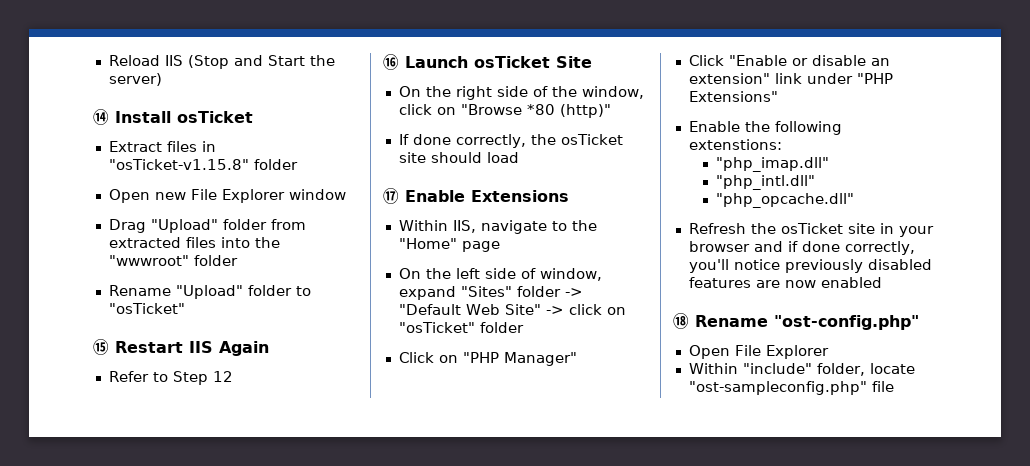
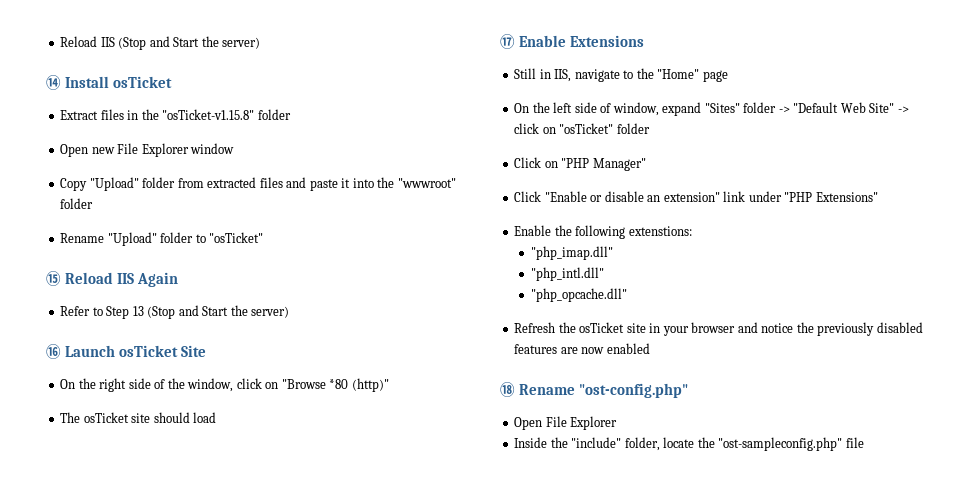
- Extract files in "osTicket-v1.15.8" folder
+ Extract files in the "osTicket-v1.15.8" folder
- Drag "Upload" folder from extracted files into the "wwwroot" folder
+ Copy "Upload" folder from extracted files and paste it into the "wwwroot" folder
- ⑮ Restart IIS Again
+ ⑮ Reload IIS Again
- Refer to Step 12
+ Refer to Step 13 (Stop and Start the server)
- If done correctly, the osTicket site should load
+ The osTicket site should load
- Within IIS, navigate to the "Home" page
+ Still in IIS, navigate to the "Home" page
- Refresh the osTicket site in your browser and if done correctly, you'll notice previously disabled features are now enabled
+ Refresh the osTicket site in your browser and notice the previously disabled features are now enabled
- Within "include" folder, locate "ost-sampleconfig.php" file
+ Inside the "include" folder, locate the "ost-sampleconfig.php" file

